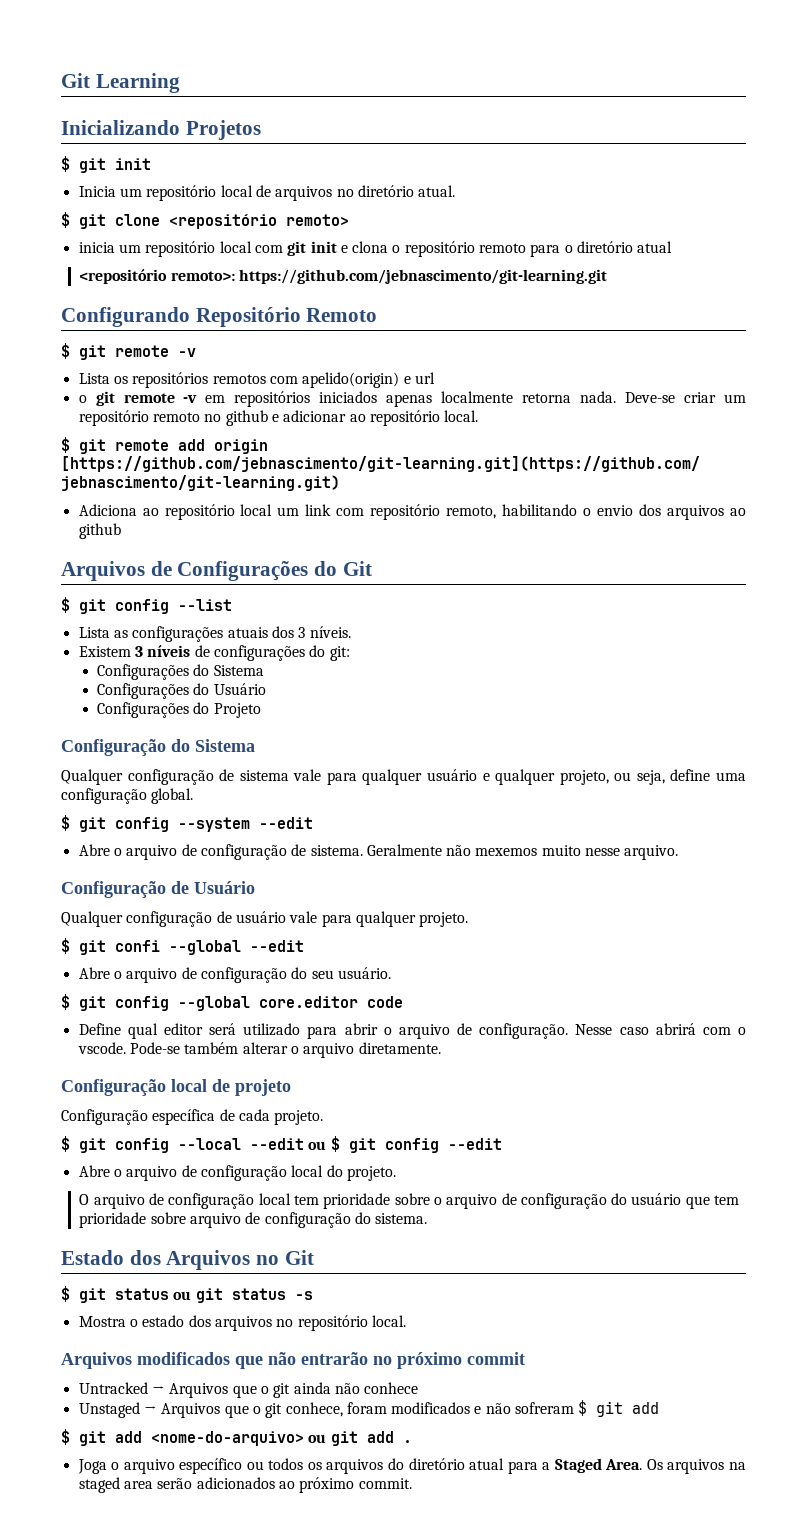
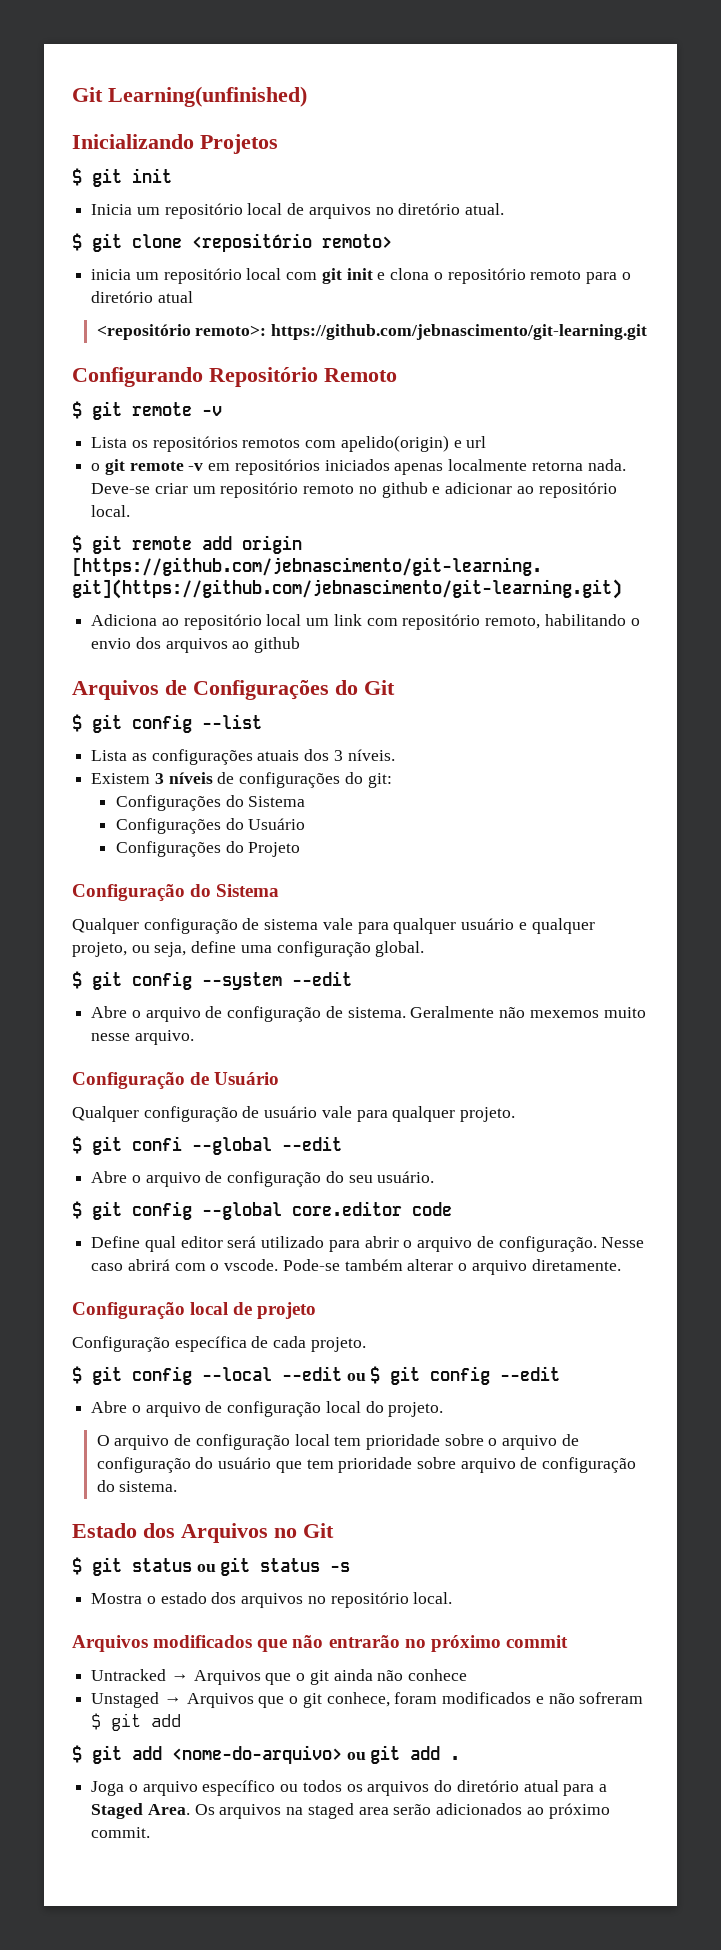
- Git Learning
+ Git Learning(unfinished)

